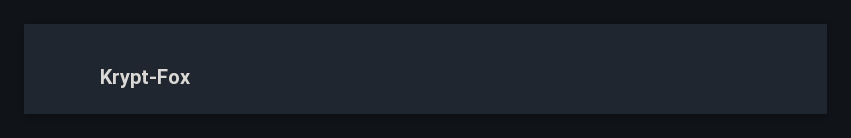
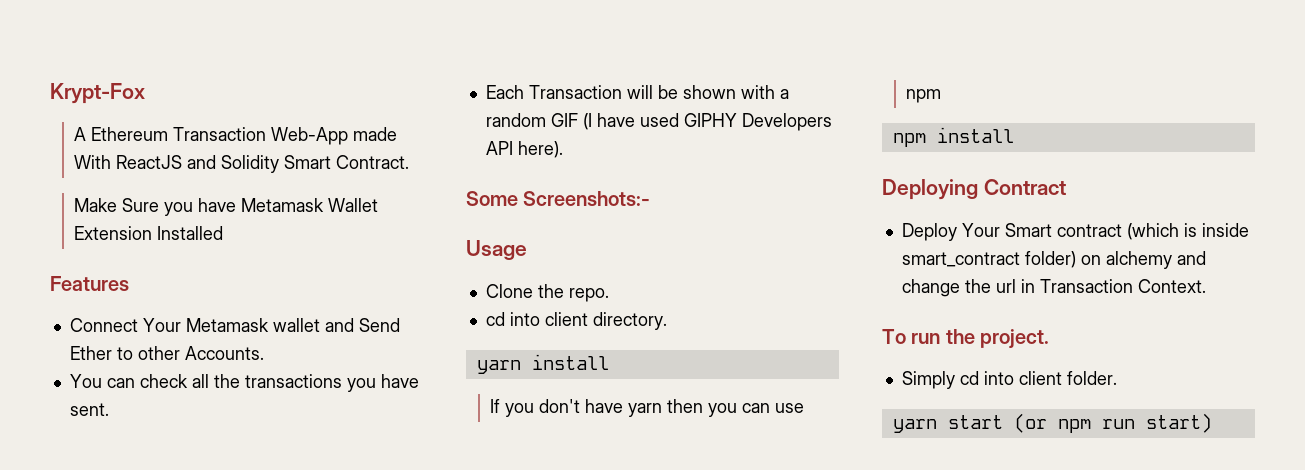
+ A Ethereum Transaction Web-App made With ReactJS and Solidity Smart Contract.
+ Make Sure you have Metamask Wallet Extension Installed
+ Features
+ Connect Your Metamask wallet and Send Ether to other Accounts.
+ You can check all the transactions you have sent.
+ Each Transaction will be shown with a random GIF (I have used GIPHY Developers API here).
+ Some Screenshots:-
+ Usage
+ Clone the repo.
+ cd into client directory.
+ yarn install
+ If you don't have yarn then you can use npm
+ npm install
+ Deploying Contract
+ Deploy Your Smart contract (which is inside smart_contract folder) on alchemy and change the url in Transaction Context.
+ To run the project.
+ Simply cd into client folder.
+ yarn start (or npm run start)

